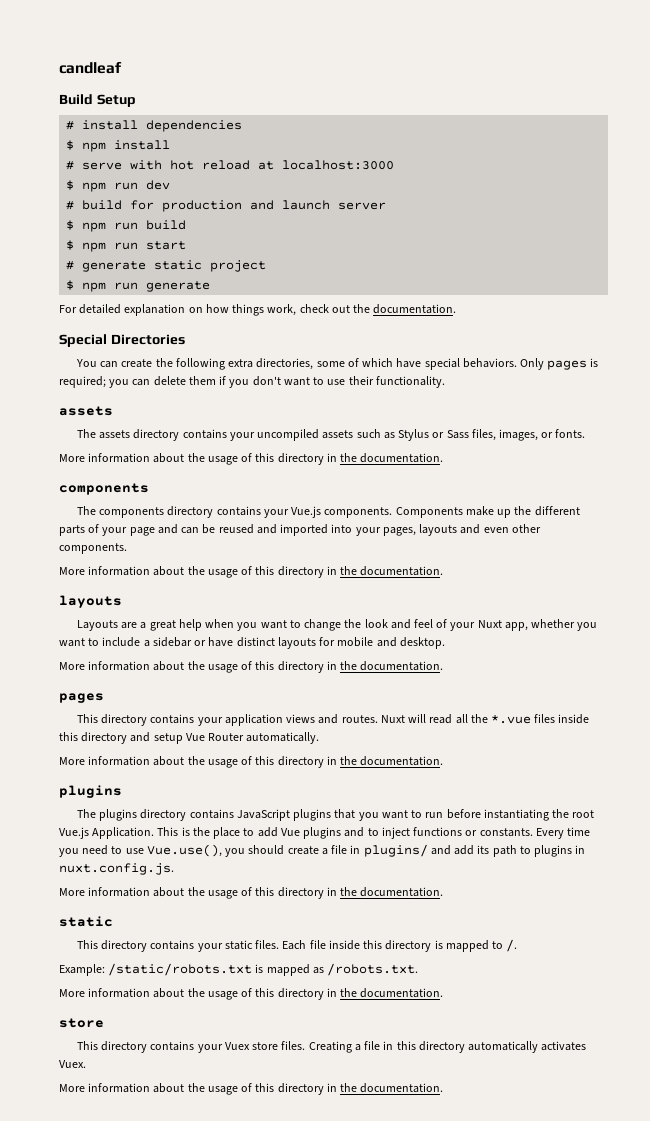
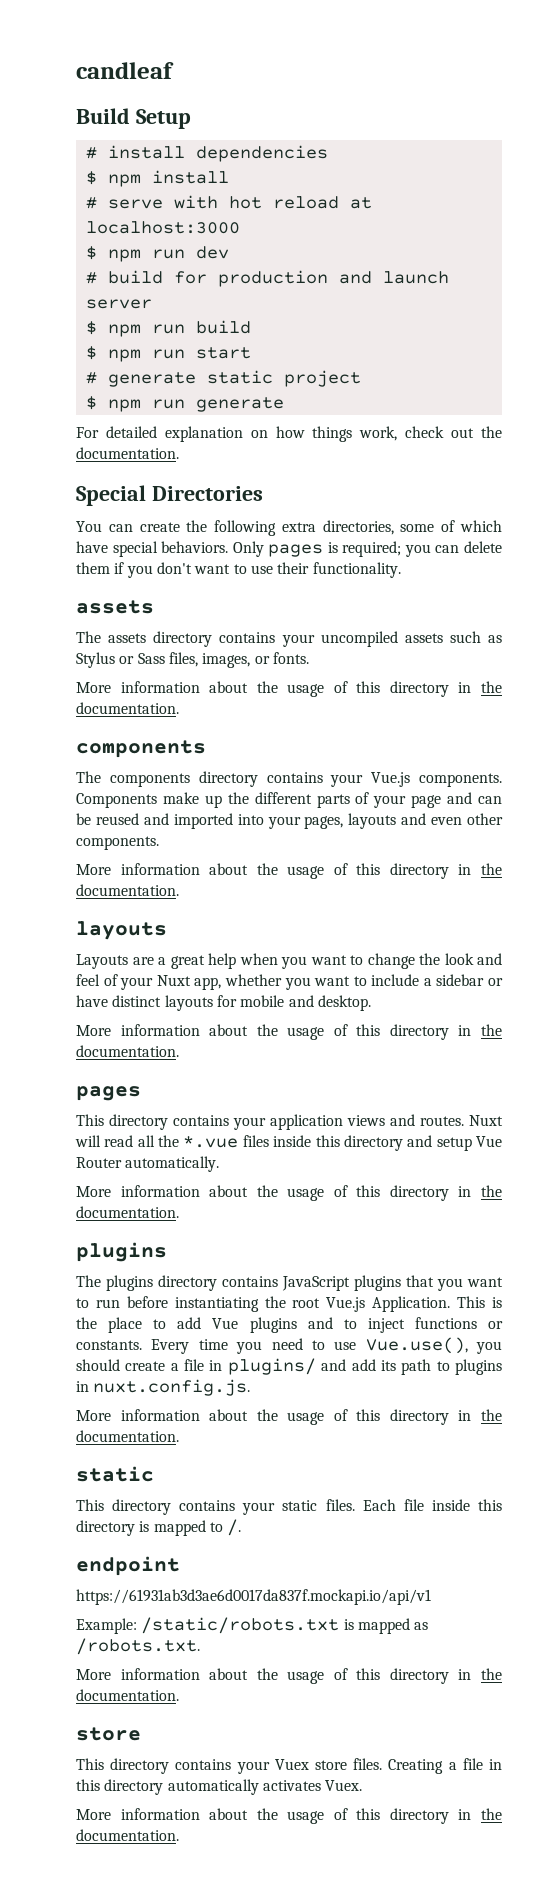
+ endpoint
+ https://61931ab3d3ae6d0017da837f.mockapi.io/api/v1

